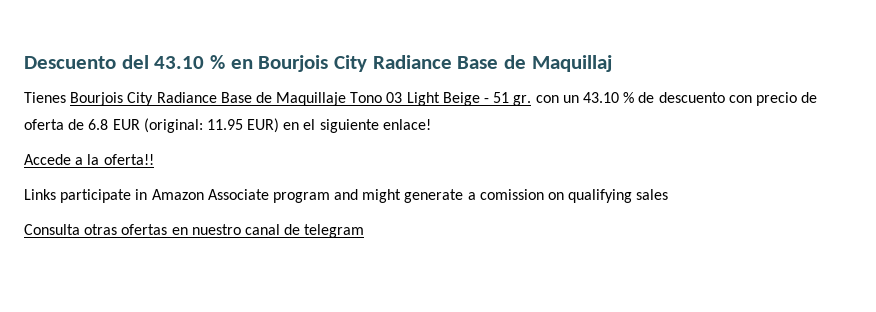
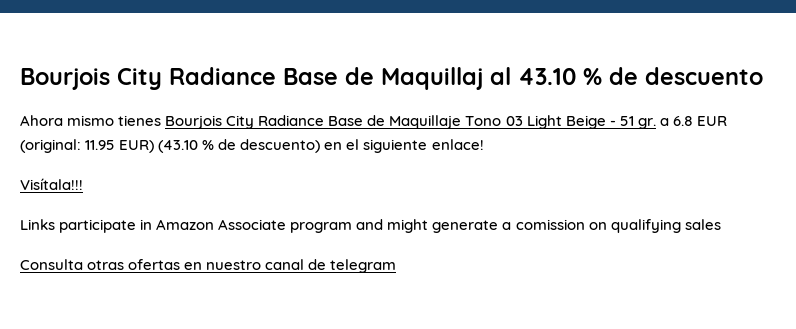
- Descuento del 43.10 % en Bourjois City Radiance Base de Maquillaj
- Tienes Bourjois City Radiance Base de Maquillaje Tono 03 Light Beige - 51 gr. con un 43.10 % de descuento con precio de oferta de 6.8 EUR (original: 11.95 EUR) en el siguiente enlace!
+ Bourjois City Radiance Base de Maquillaj al 43.10 % de descuento
+ Ahora mismo tienes Bourjois City Radiance Base de Maquillaje Tono 03 Light Beige - 51 gr. a 6.8 EUR (original: 11.95 EUR) (43.10 % de descuento) en el siguiente enlace!
- Accede a la oferta!!
+ Visítala!!!

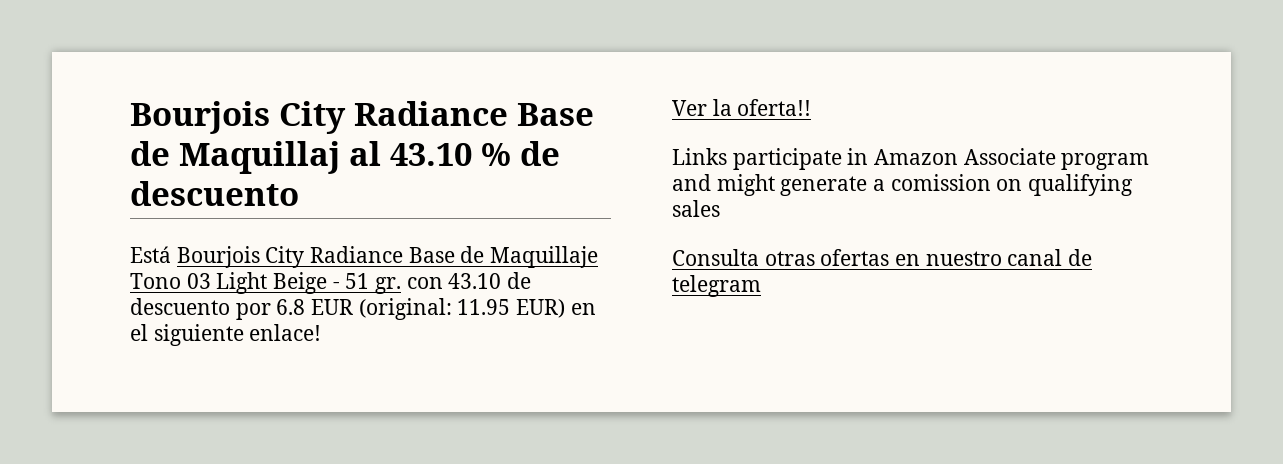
- Ahora mismo tienes Bourjois City Radiance Base de Maquillaje Tono 03 Light Beige - 51 gr. a 6.8 EUR (original: 11.95 EUR) (43.10 % de descuento) en el siguiente enlace!
+ Está Bourjois City Radiance Base de Maquillaje Tono 03 Light Beige - 51 gr. con 43.10 de descuento por 6.8 EUR (original: 11.95 EUR) en el siguiente enlace!
- Visítala!!!
+ Ver la oferta!!

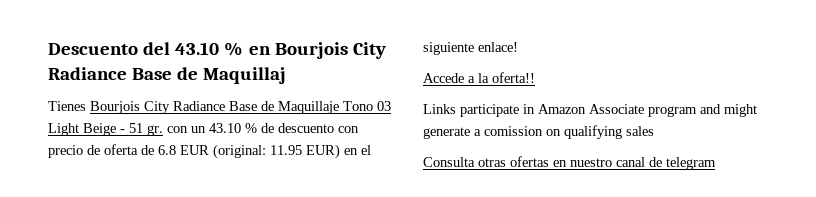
- Bourjois City Radiance Base de Maquillaj al 43.10 % de descuento
- Está Bourjois City Radiance Base de Maquillaje Tono 03 Light Beige - 51 gr. con 43.10 de descuento por 6.8 EUR (original: 11.95 EUR) en el siguiente enlace!
+ Descuento del 43.10 % en Bourjois City Radiance Base de Maquillaj
+ Tienes Bourjois City Radiance Base de Maquillaje Tono 03 Light Beige - 51 gr. con un 43.10 % de descuento con precio de oferta de 6.8 EUR (original: 11.95 EUR) en el siguiente enlace!
- Ver la oferta!!
+ Accede a la oferta!!

